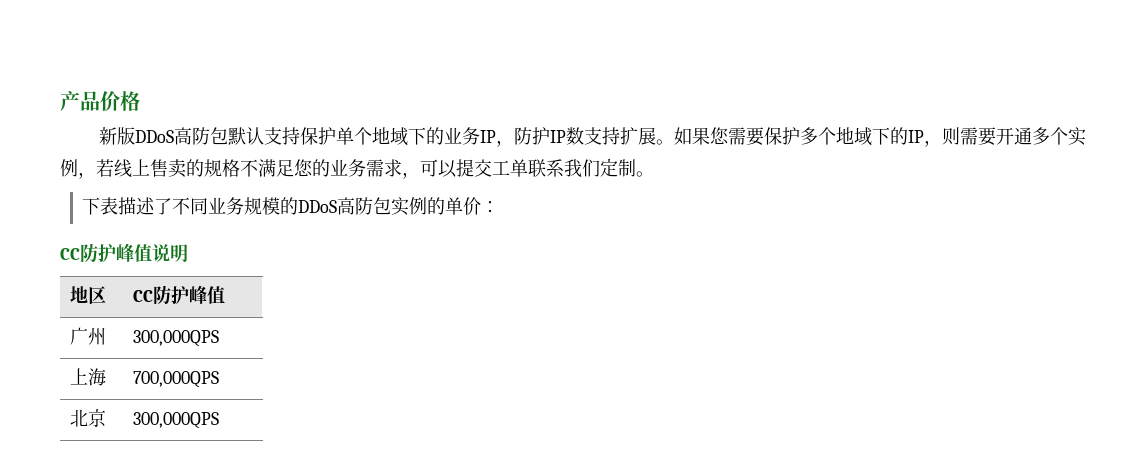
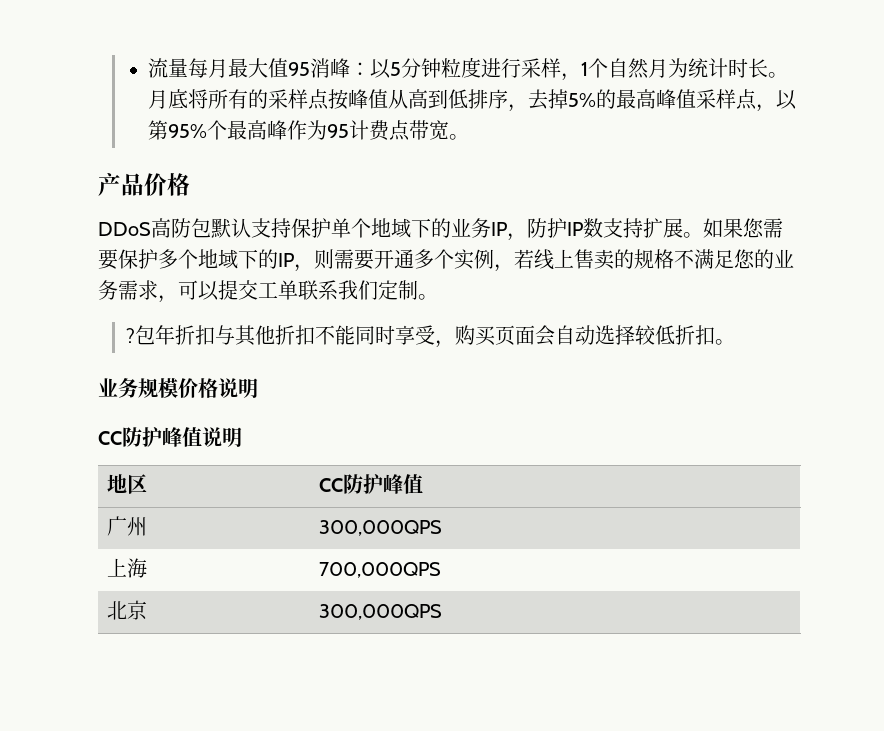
+ 流量每月最大值95消峰：以5分钟粒度进行采样，1个自然月为统计时长。月底将所有的采样点按峰值从高到低排序，去掉5%的最高峰值采样点，以第95%个最高峰作为95计费点带宽。
- 新版DDoS高防包默认支持保护单个地域下的业务IP，防护IP数支持扩展。
+ DDoS高防包默认支持保护单个地域下的业务IP，防护IP数支持扩展。
- 下表描述了不同业务规模的DDoS高防包实例的单价：
+ ?包年折扣与其他折扣不能同时享受，购买页面会自动选择较低折扣。
+ 业务规模价格说明

